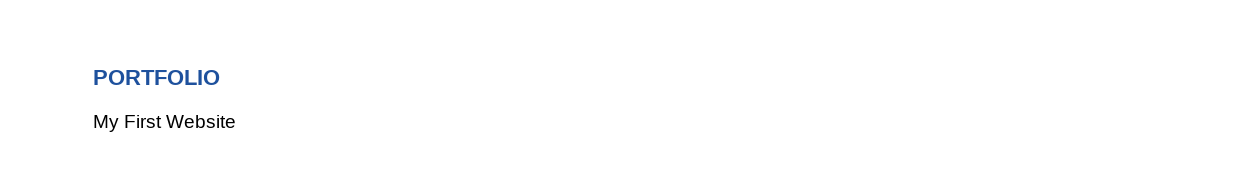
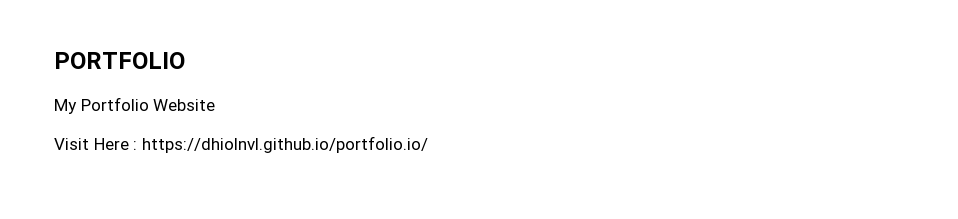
- My First Website
+ My Portfolio Website
+ Visit Here : https://dhiolnvl.github.io/portfolio.io/

